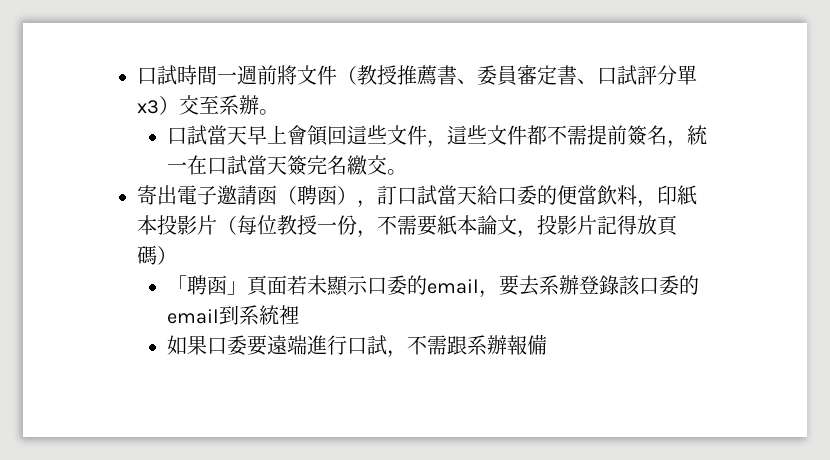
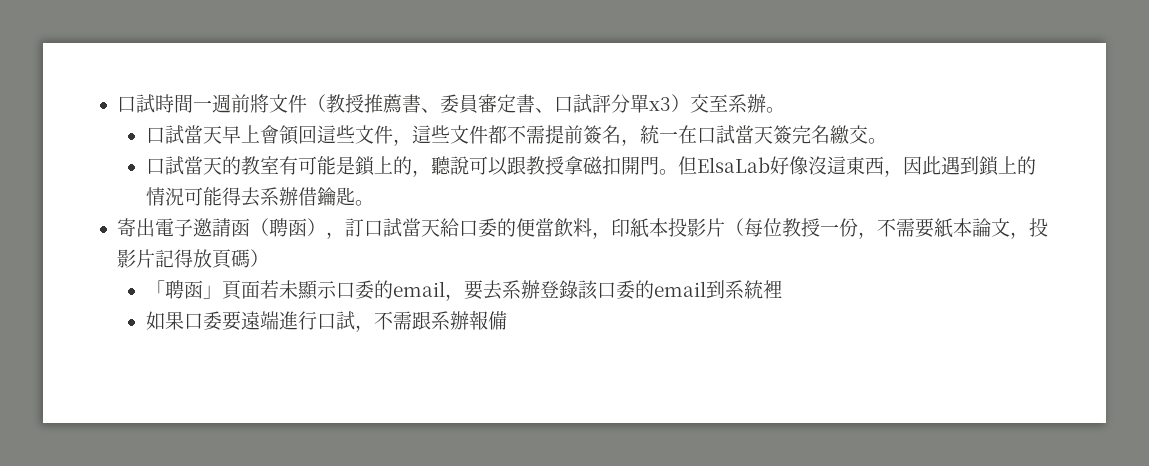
+ 口試當天的教室有可能是鎖上的，聽說可以跟教授拿磁扣開門。但ElsaLab好像沒這東西，因此遇到鎖上的情況可能得去系辦借鑰匙。

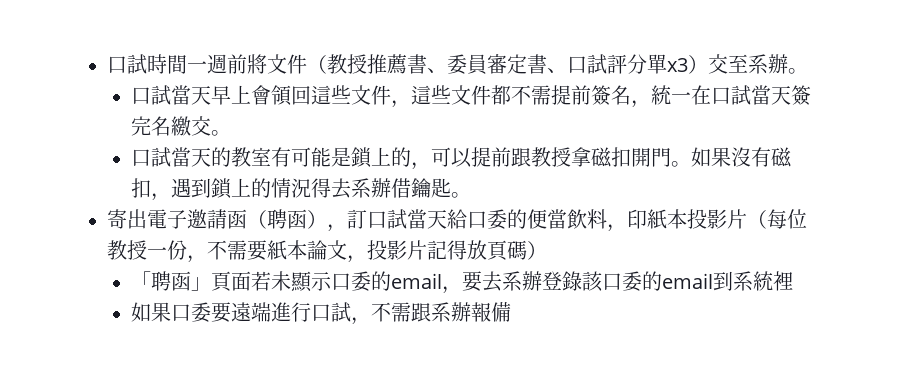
- 口試當天的教室有可能是鎖上的，聽說可以跟教授拿磁扣開門。
+ 口試當天的教室有可能是鎖上的，可以提前跟教授拿磁扣開門。
- 但ElsaLab好像沒這東西，因此遇到鎖上的情況可能得去系辦借鑰匙。
+ 如果沒有磁扣，遇到鎖上的情況得去系辦借鑰匙。

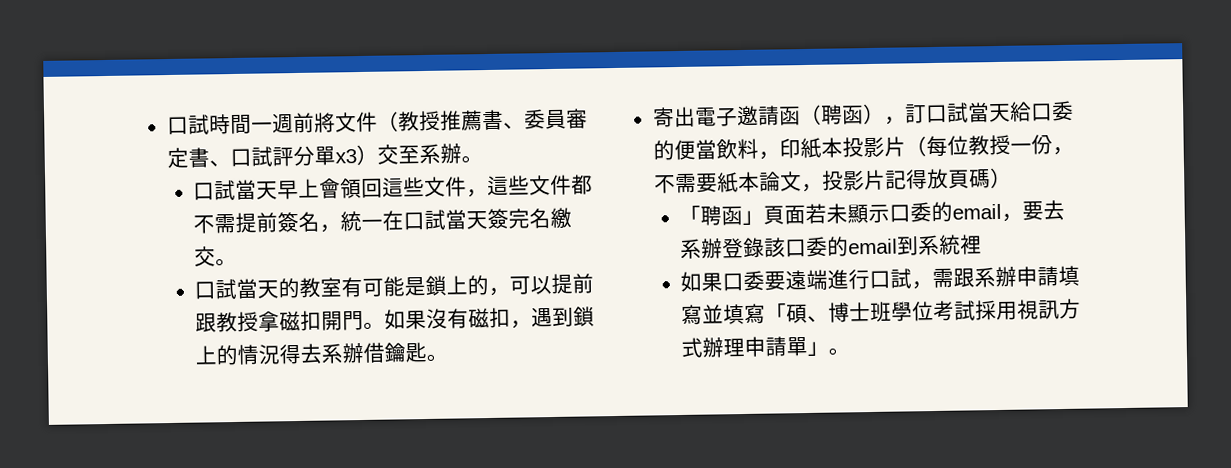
- 如果口委要遠端進行口試，不需跟系辦報備
+ 如果口委要遠端進行口試，需跟系辦申請填寫並填寫「碩、博士班學位考試採用視訊方式辦理申請單」。

